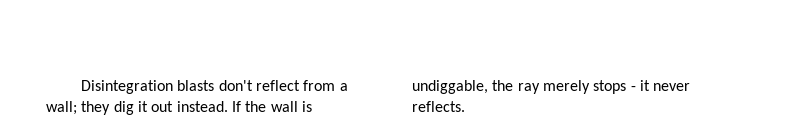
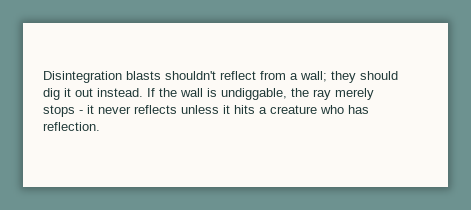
- Disintegration blasts don't reflect from a wall; they dig it out instead.
+ Disintegration blasts shouldn't reflect from a wall; they should dig it out instead.
- If the wall is undiggable, the ray merely stops - it never reflects.
+ If the wall is undiggable, the ray merely stops - it never reflects unless it hits a creature who has reflection.

